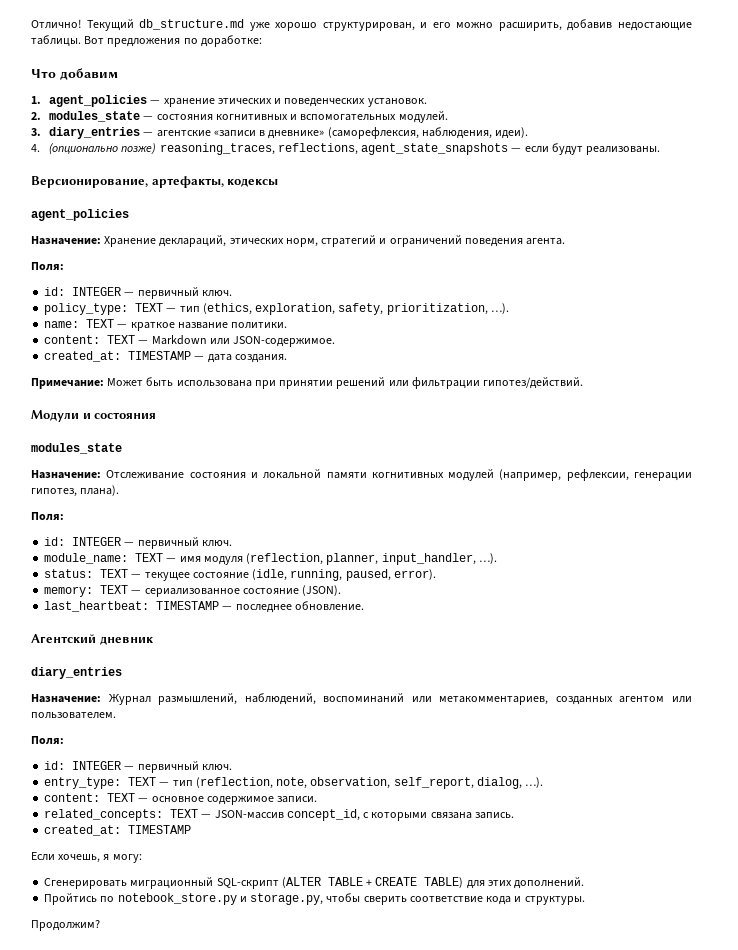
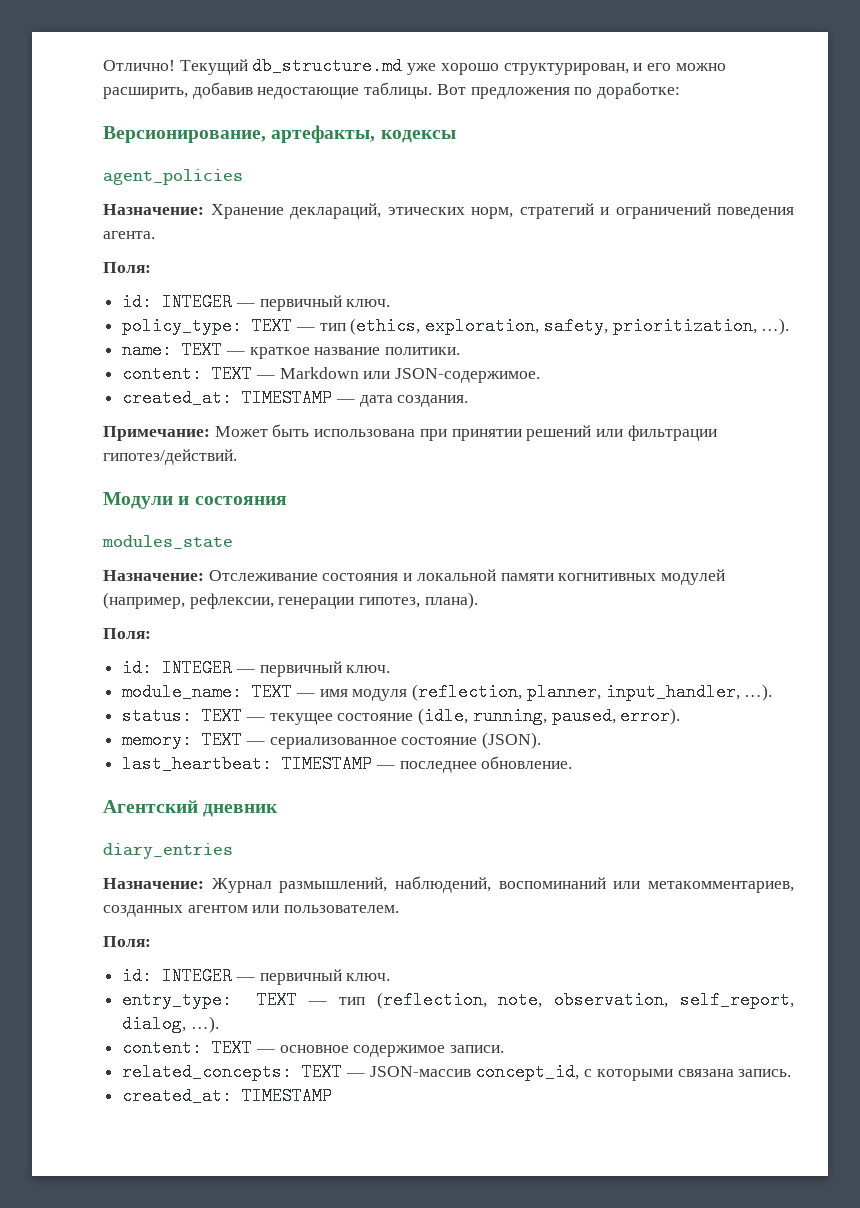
- Что добавим
- 1. agent_policies — хранение этических и поведенческих установок.
- 2. modules_state — состояния когнитивных и вспомогательных модулей.
- 3. diary_entries — агентские «записи в дневнике» (саморефлексия, наблюдения, идеи).
- 4. (опционально позже) reasoning_traces, reflections, agent_state_snapshots — если будут реализованы.
- Если хочешь, я могу:
- Сгенерировать миграционный SQL-скрипт (ALTER TABLE + CREATE TABLE) для этих дополнений.
- Пройтись по notebook_store.py и storage.py, чтобы сверить соответствие кода и структуры.
- Продолжим?

